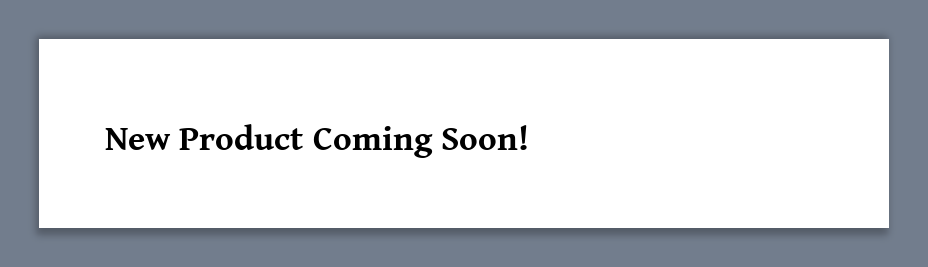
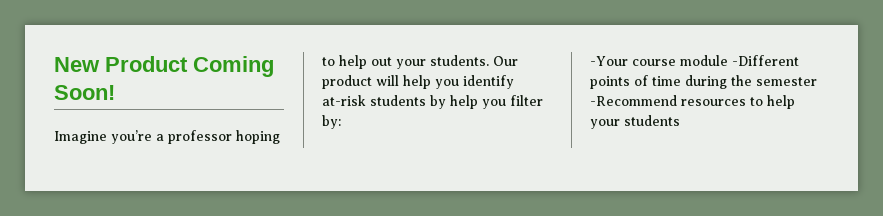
+ Imagine you’re a professor hoping to help out your students. Our product will help you identify at-risk students by help you filter by:
+ -Your course module -Different points of time during the semester -Recommend resources to help your students

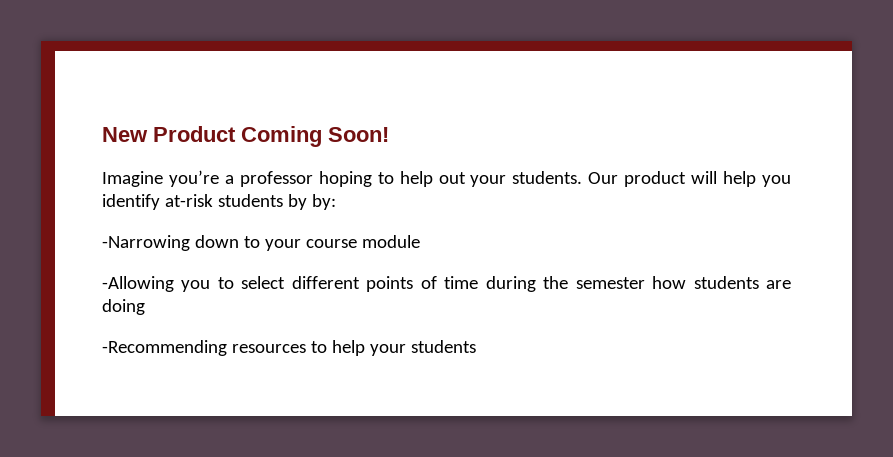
- Our product will help you identify at-risk students by help you filter by:
- -Your course module -Different points of time during the semester -Recommend resources to help your students
+ Our product will help you identify at-risk students by by:
+ -Narrowing down to your course module
+ -Allowing you to select different points of time during the semester how students are doing
+ -Recommending resources to help your students

